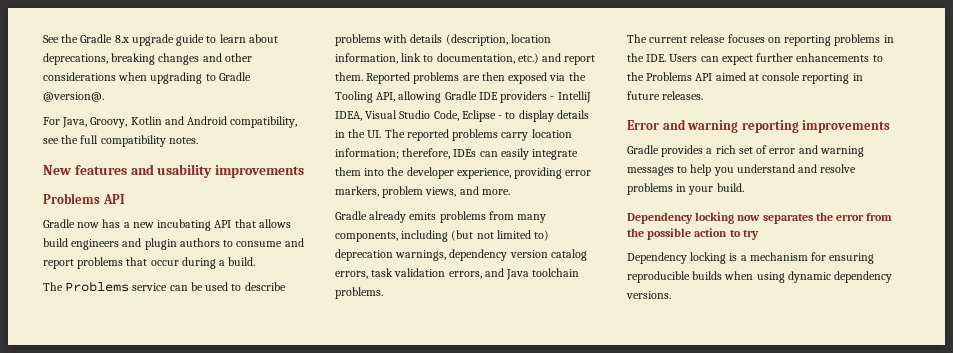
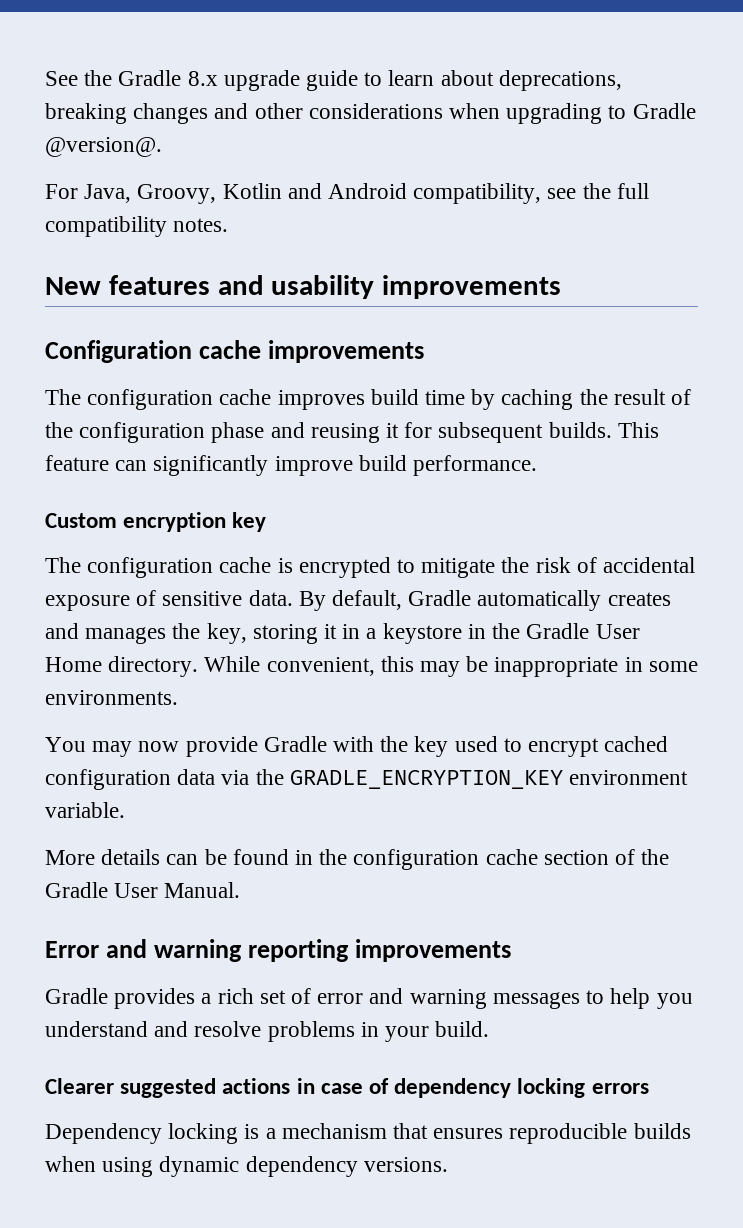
  New features and usability improvements
- Problems API
- Gradle now has a new incubating API that allows build engineers and plugin authors to consume and report problems that occur during a build.
- The Problems service can be used to describe problems with details (description, location information, link to documentation, etc.) and report them. Reported problems are then exposed via the Tooling API, allowing Gradle IDE providers - IntelliJ IDEA, Visual Studio Code, Eclipse - to display details in the UI. The reported problems carry location information; therefore, IDEs can easily integrate them into the developer experience, providing error markers, problem views, and more.
- Gradle already emits problems from many components, including (but not limited to) deprecation warnings, dependency version catalog errors, task validation errors, and Java toolchain problems.
- The current release focuses on reporting problems in the IDE. Users can expect further enhancements to the Problems API aimed at console reporting in future releases.
+ Configuration cache improvements
+ The configuration cache improves build time by caching the result of the configuration phase and reusing it for subsequent builds. This feature can significantly improve build performance.
+ Custom encryption key
+ The configuration cache is encrypted to mitigate the risk of accidental exposure of sensitive data. By default, Gradle automatically creates and manages the key, storing it in a keystore in the Gradle User Home directory. While convenient, this may be inappropriate in some environments.
+ You may now provide Gradle with the key used to encrypt cached configuration data via the GRADLE_ENCRYPTION_KEY environment variable.
+ More details can be found in the configuration cache section of the Gradle User Manual.
- Dependency locking now separates the error from the possible action to try
+ Clearer suggested actions in case of dependency locking errors
- Dependency locking is a mechanism for ensuring reproducible builds when using dynamic dependency versions.
+ Dependency locking is a mechanism that ensures reproducible builds when using dynamic dependency versions.

